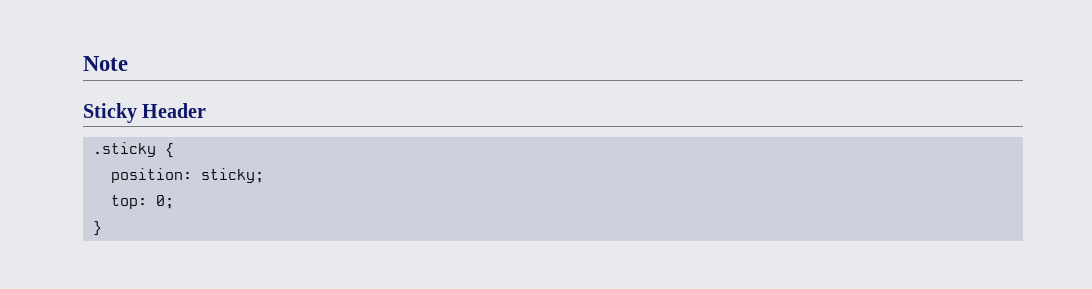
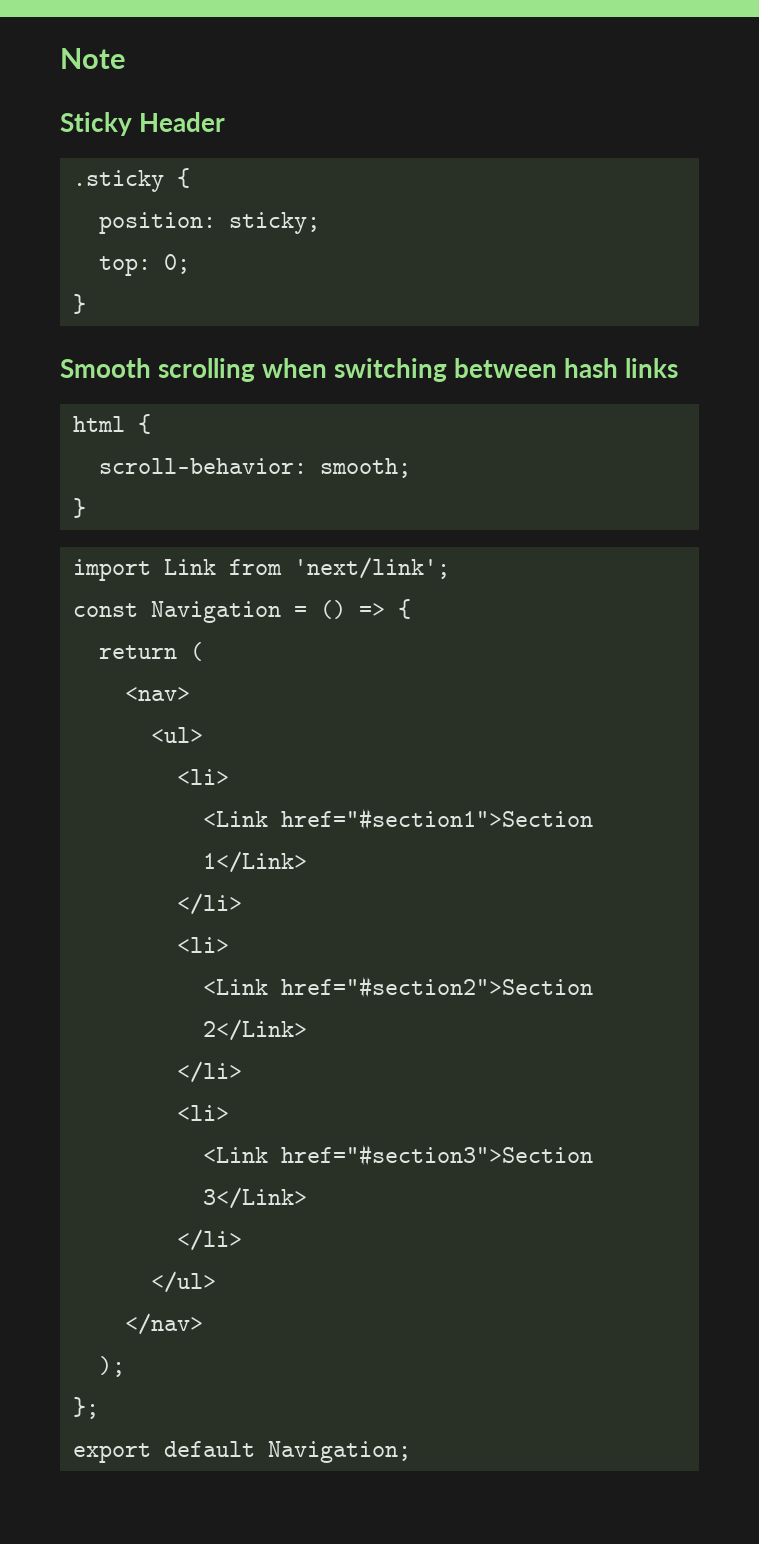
+ Smooth scrolling when switching between hash links
+ html {
+ scroll-behavior: smooth;
+ }
+ import Link from 'next/link';
+ const Navigation = () => {
+ return (
+ <nav>
+ <ul>
+ <li>
+ <Link href="#section1">Section 1</Link>
+ </li>
+ <li>
+ <Link href="#section2">Section 2</Link>
+ </li>
+ <li>
+ <Link href="#section3">Section 3</Link>
+ </li>
+ </ul>
+ </nav>
+ );
+ };
+ export default Navigation;

